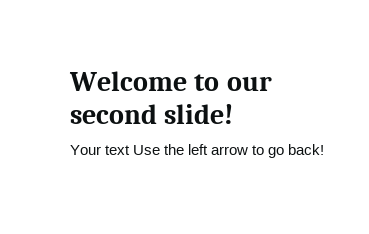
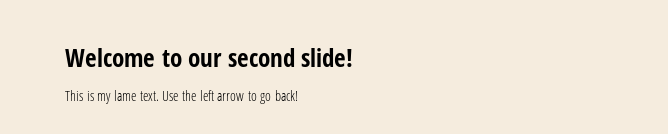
- Your text Use the left arrow to go back!
+ This is my lame text. Use the left arrow to go back!

